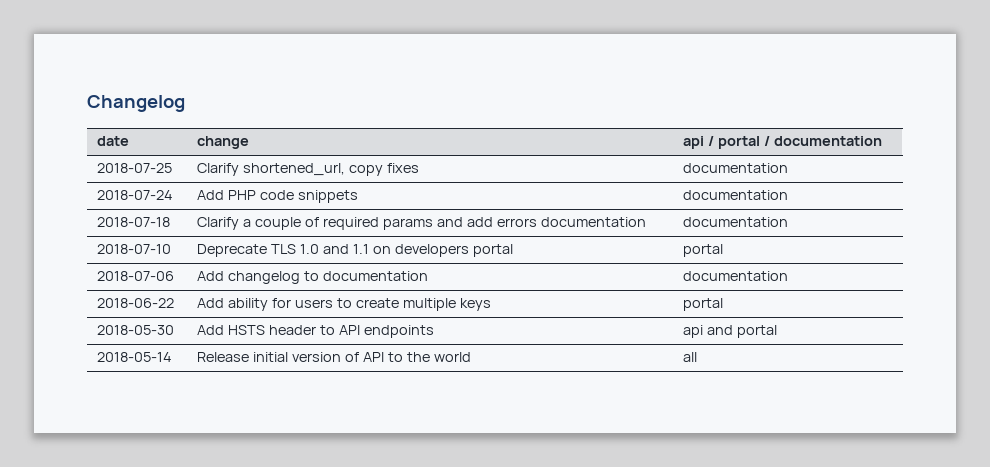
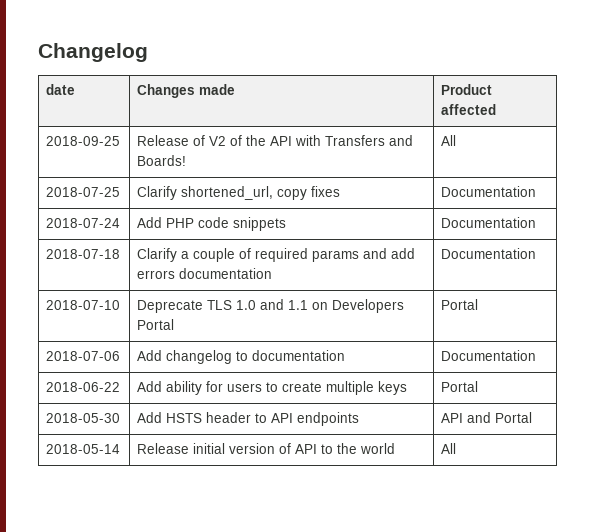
- date | change | api / portal / documentation
+ date | Changes made | Product affected
+ 2018-09-25 | Release of V2 of the API with Transfers and Boards! | All
- 2018-07-25 | Clarify shortened_url, copy fixes | documentation
+ 2018-07-25 | Clarify shortened_url, copy fixes | Documentation
- 2018-07-24 | Add PHP code snippets | documentation
+ 2018-07-24 | Add PHP code snippets | Documentation
- 2018-07-18 | Clarify a couple of required params and add errors documentation | documentation
+ 2018-07-18 | Clarify a couple of required params and add errors documentation | Documentation
- 2018-07-10 | Deprecate TLS 1.0 and 1.1 on developers portal | portal
+ 2018-07-10 | Deprecate TLS 1.0 and 1.1 on Developers Portal | Portal
- 2018-07-06 | Add changelog to documentation | documentation
+ 2018-07-06 | Add changelog to documentation | Documentation
- 2018-06-22 | Add ability for users to create multiple keys | portal
+ 2018-06-22 | Add ability for users to create multiple keys | Portal
- 2018-05-30 | Add HSTS header to API endpoints | api and portal
+ 2018-05-30 | Add HSTS header to API endpoints | API and Portal
- 2018-05-14 | Release initial version of API to the world | all
+ 2018-05-14 | Release initial version of API to the world | All

